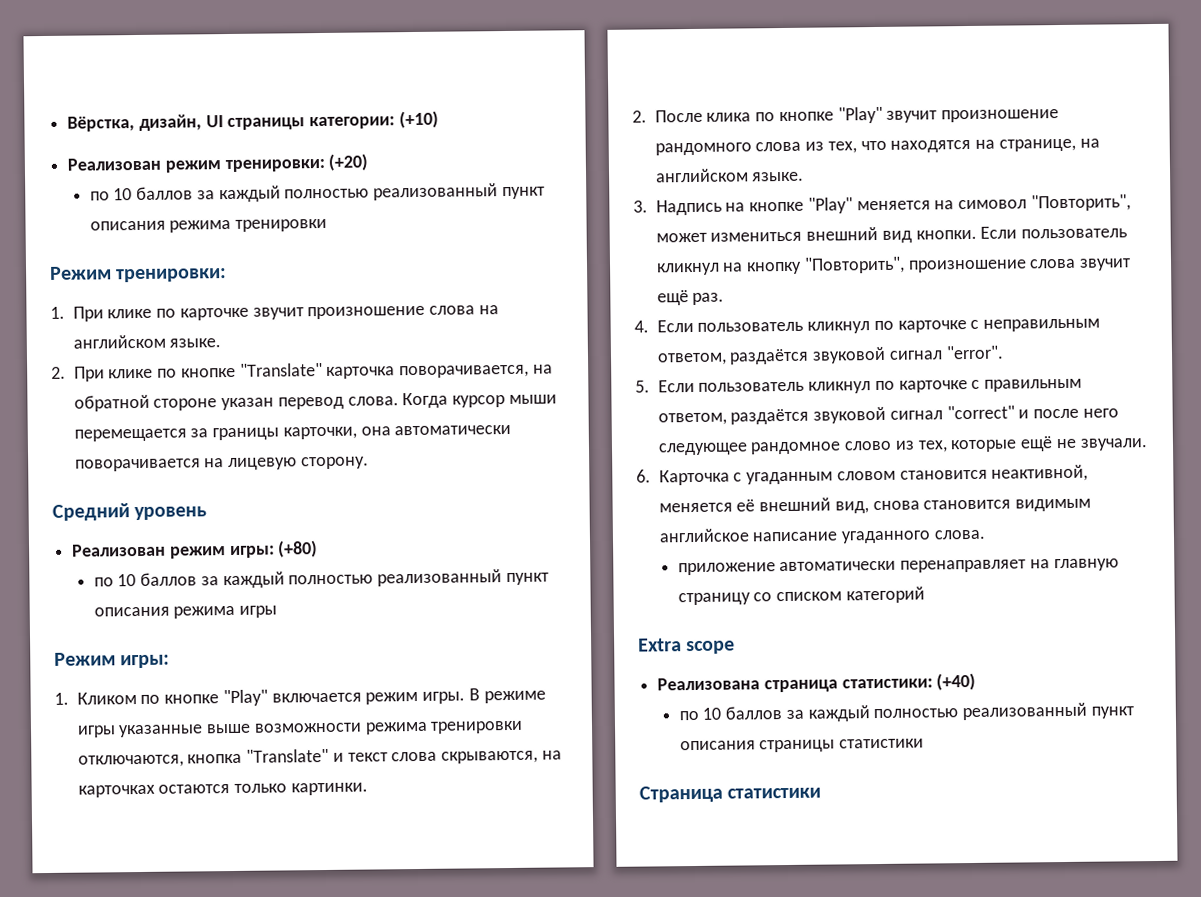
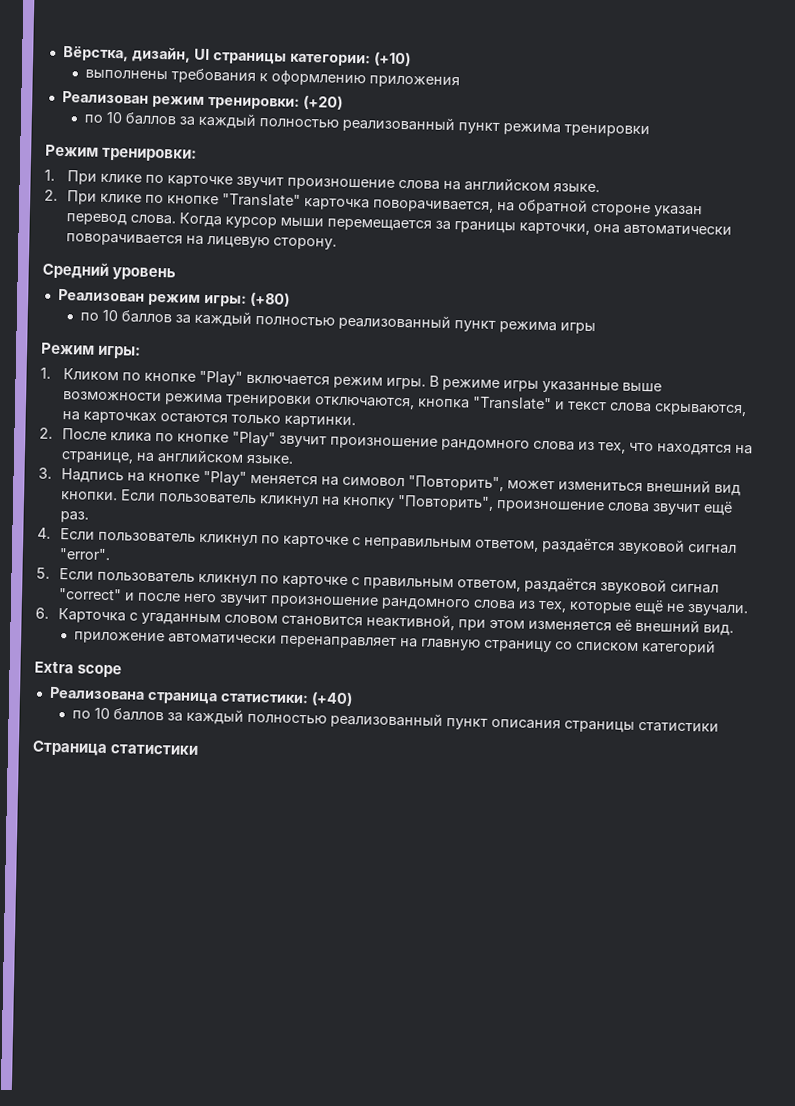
+ выполнены требования к оформлению приложения
- по 10 баллов за каждый полностью реализованный пункт описания режима тренировки
+ по 10 баллов за каждый полностью реализованный пункт режима тренировки
- по 10 баллов за каждый полностью реализованный пункт описания режима игры
+ по 10 баллов за каждый полностью реализованный пункт режима игры
- 5. Если пользователь кликнул по карточке с правильным ответом, раздаётся звуковой сигнал "correct" и после него следующее рандомное слово из тех, которые ещё не звучали.
+ 5. Если пользователь кликнул по карточке с правильным ответом, раздаётся звуковой сигнал "correct" и после него звучит произношение рандомного слова из тех, которые ещё не звучали.
- 6. Карточка с угаданным словом становится неактивной, меняется её внешний вид, снова становится видимым английское написание угаданного слова.
+ 6. Карточка с угаданным словом становится неактивной, при этом изменяется её внешний вид.

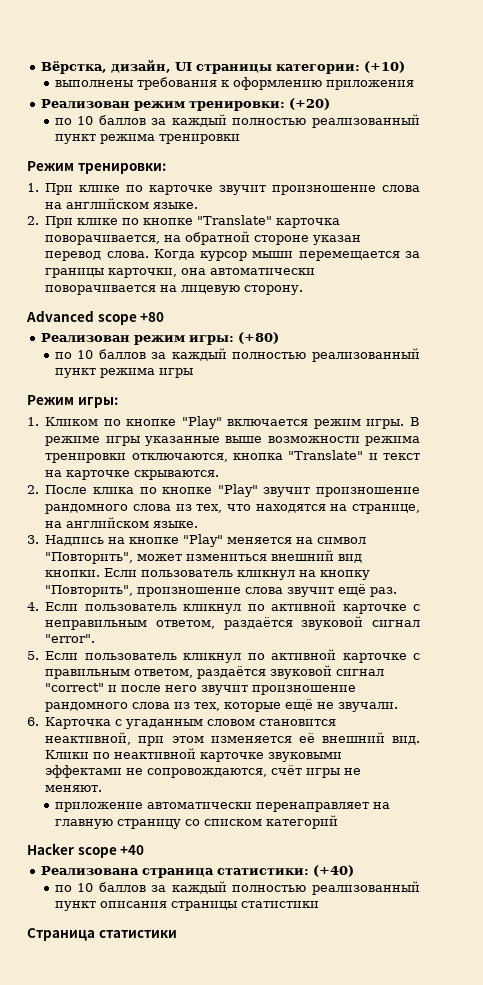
- Средний уровень
+ Advanced scope +80
- В режиме игры указанные выше возможности режима тренировки отключаются, кнопка "Translate" и текст слова скрываются, на карточках остаются только картинки.
+ В режиме игры указанные выше возможности режима тренировки отключаются, кнопка "Translate" и текст на карточке скрываются.
- 3. Надпись на кнопке "Play" меняется на симовол "Повторить", может измениться внешний вид кнопки.
+ 3. Надпись на кнопке "Play" меняется на символ "Повторить", может измениться внешний вид кнопки.
- 4. Если пользователь кликнул по карточке с неправильным ответом, раздаётся звуковой сигнал "error".
+ 4. Если пользователь кликнул по активной карточке с неправильным ответом, раздаётся звуковой сигнал "error".
- 5. Если пользователь кликнул по карточке с правильным ответом, раздаётся звуковой сигнал "correct" и после него звучит произношение рандомного слова из тех, которые ещё не звучали.
+ 5. Если пользователь кликнул по активной карточке с правильным ответом, раздаётся звуковой сигнал "correct" и после него звучит произношение рандомного слова из тех, которые ещё не звучали.
+ Клики по неактивной карточке звуковыми эффектами не сопровождаются, счёт игры не меняют.
- Extra scope
+ Hacker scope +40

